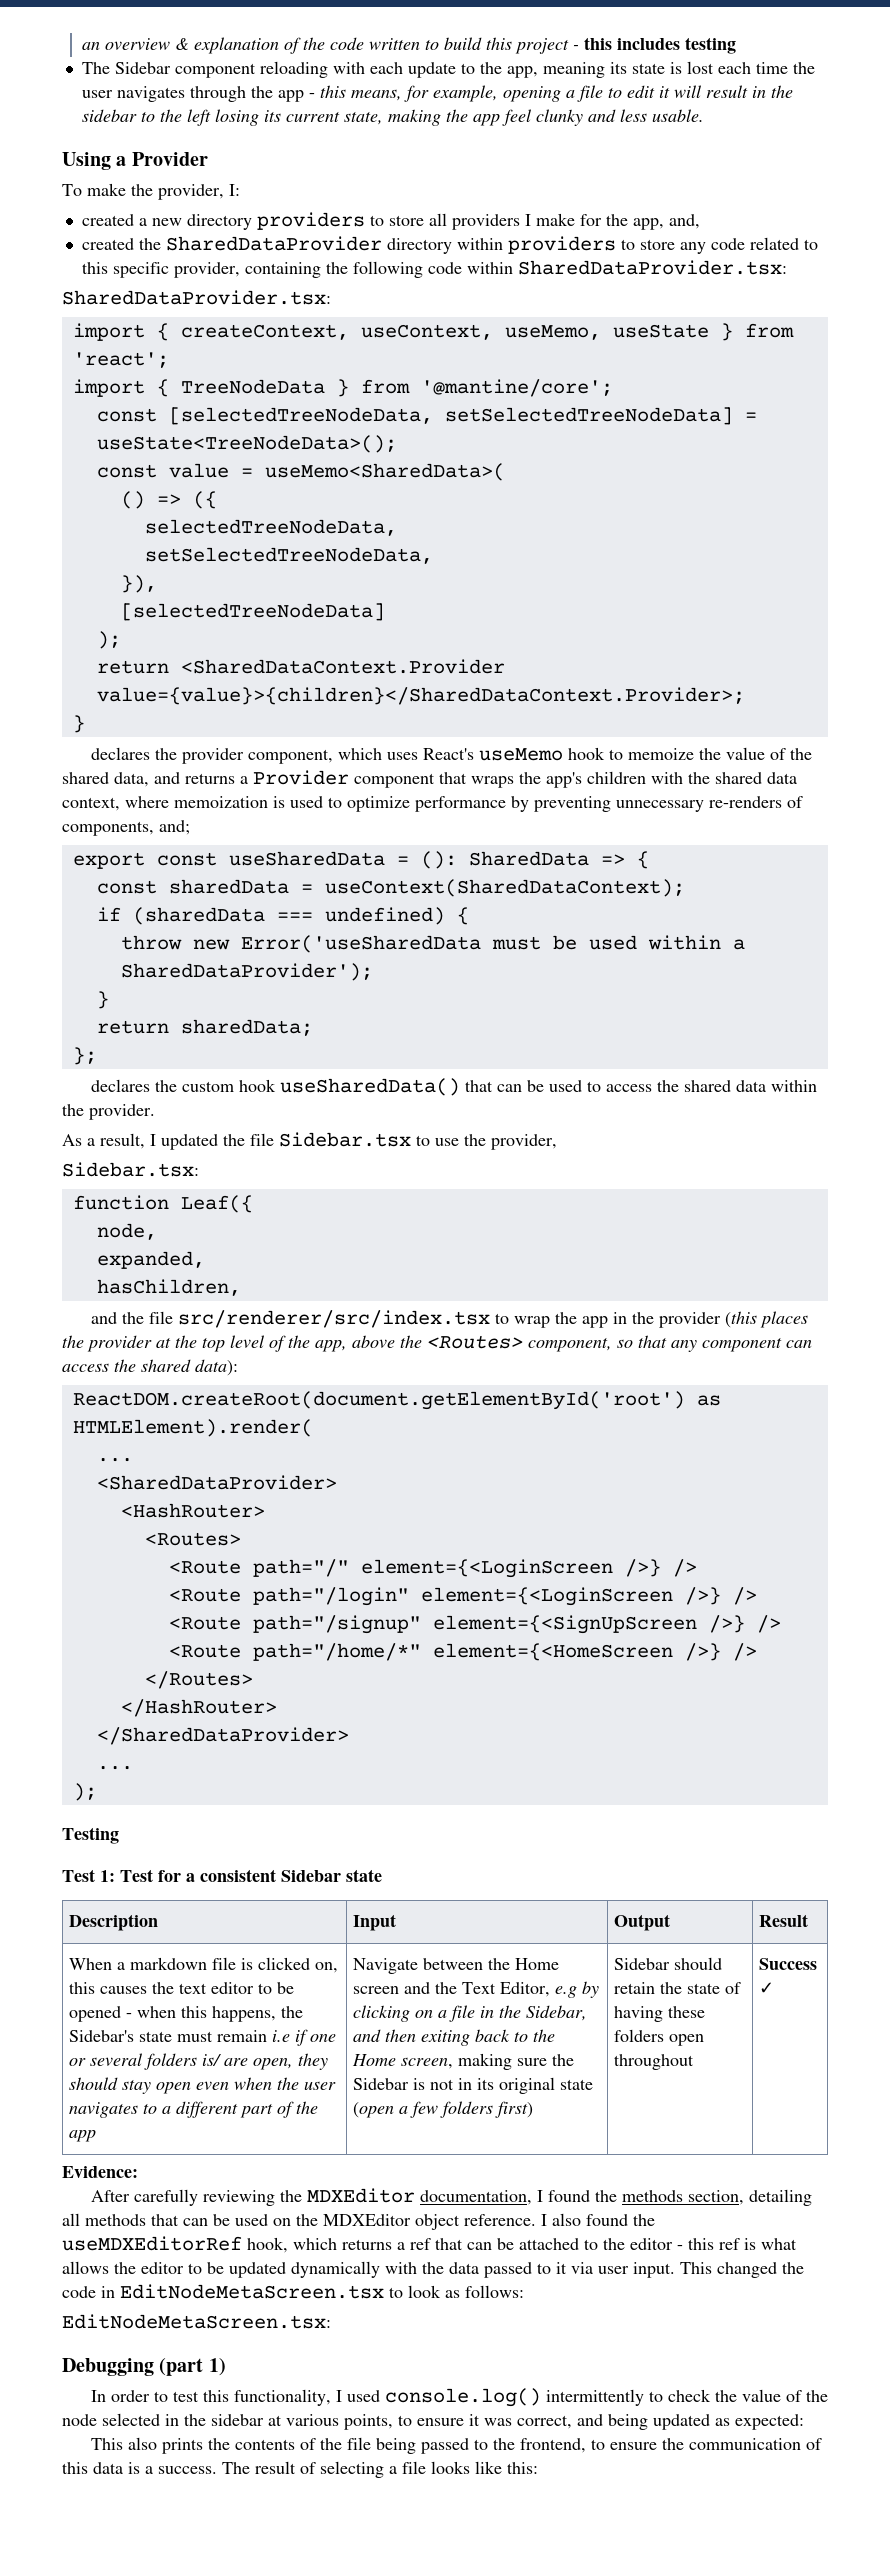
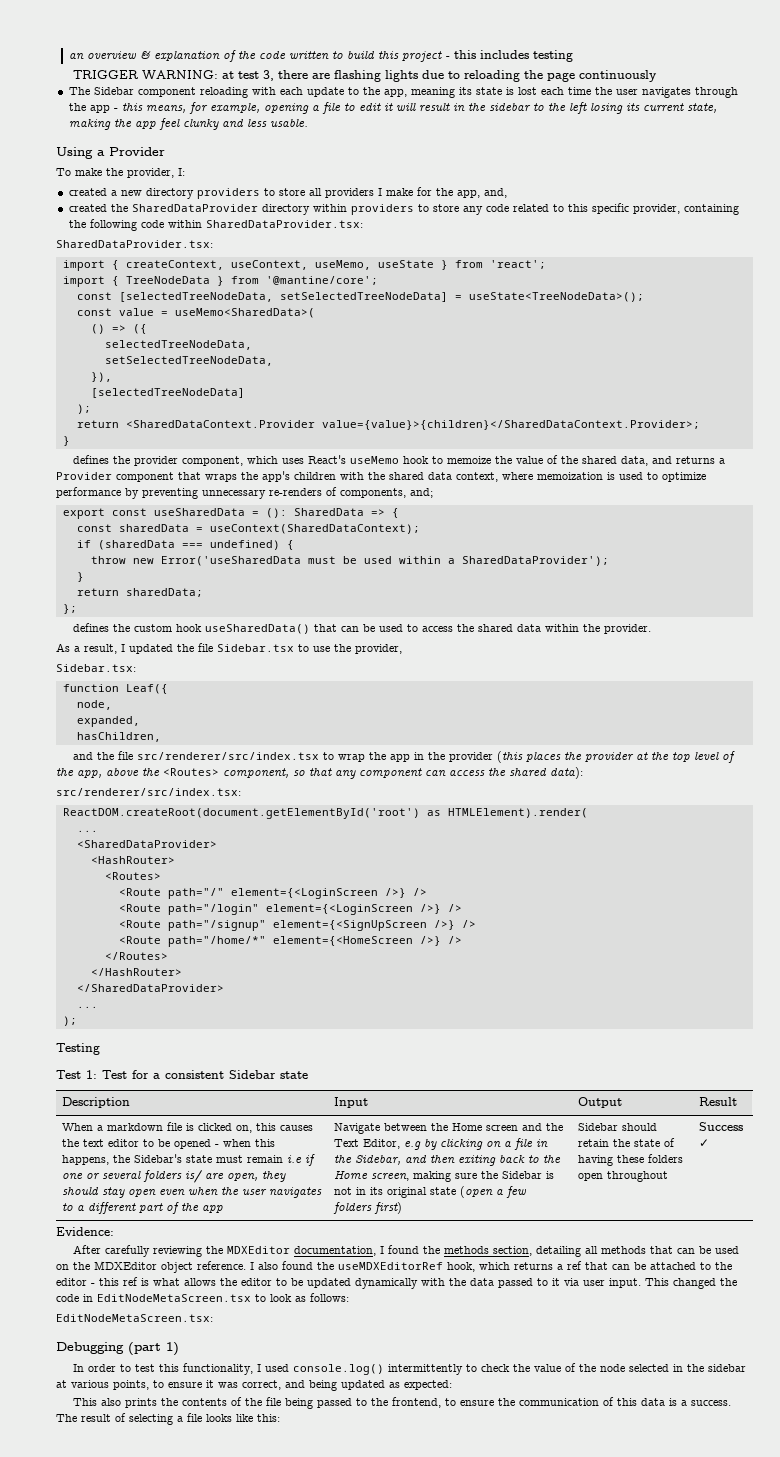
+ TRIGGER WARNING: at test 3, there are flashing lights due to reloading the page continuously
- declares the provider component, which uses React's useMemo hook to memoize the value of the shared data, and returns a Provider component that wraps the app's children with the shared data context, where memoization is used to optimize performance by preventing unnecessary re-renders of components, and;
+ defines the provider component, which uses React's useMemo hook to memoize the value of the shared data, and returns a Provider component that wraps the app's children with the shared data context, where memoization is used to optimize performance by preventing unnecessary re-renders of components, and;
- declares the custom hook useSharedData() that can be used to access the shared data within the provider.
+ defines the custom hook useSharedData() that can be used to access the shared data within the provider.
+ src/renderer/src/index.tsx:

